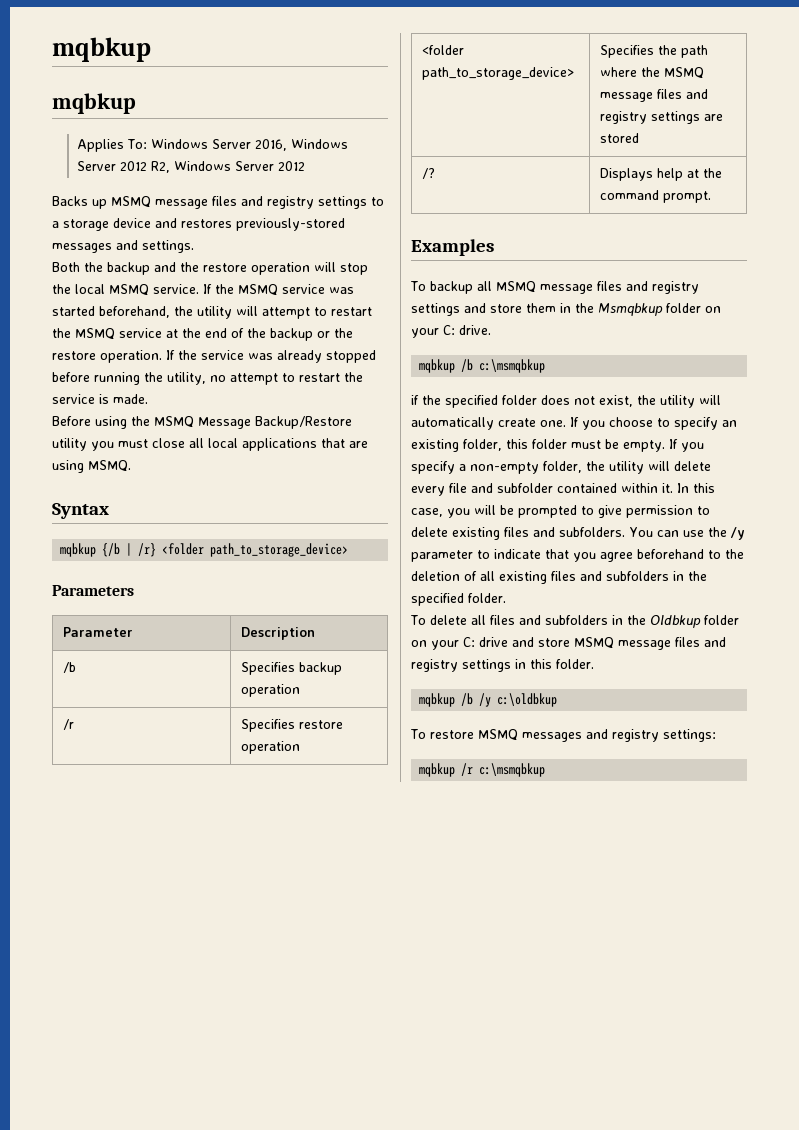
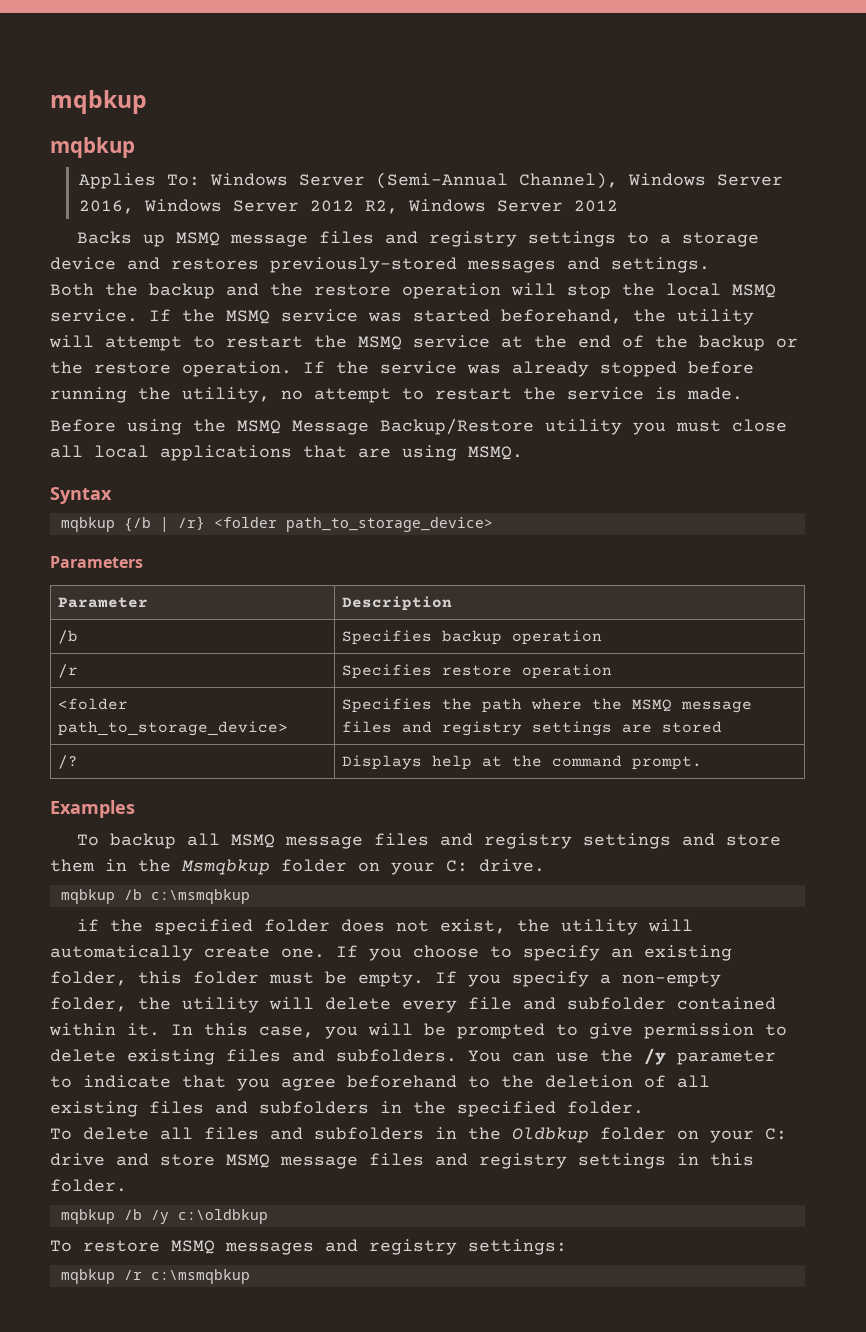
- Applies To: Windows Server 2016, Windows Server 2012 R2, Windows Server 2012
+ Applies To: Windows Server (Semi-Annual Channel), Windows Server 2016, Windows Server 2012 R2, Windows Server 2012

